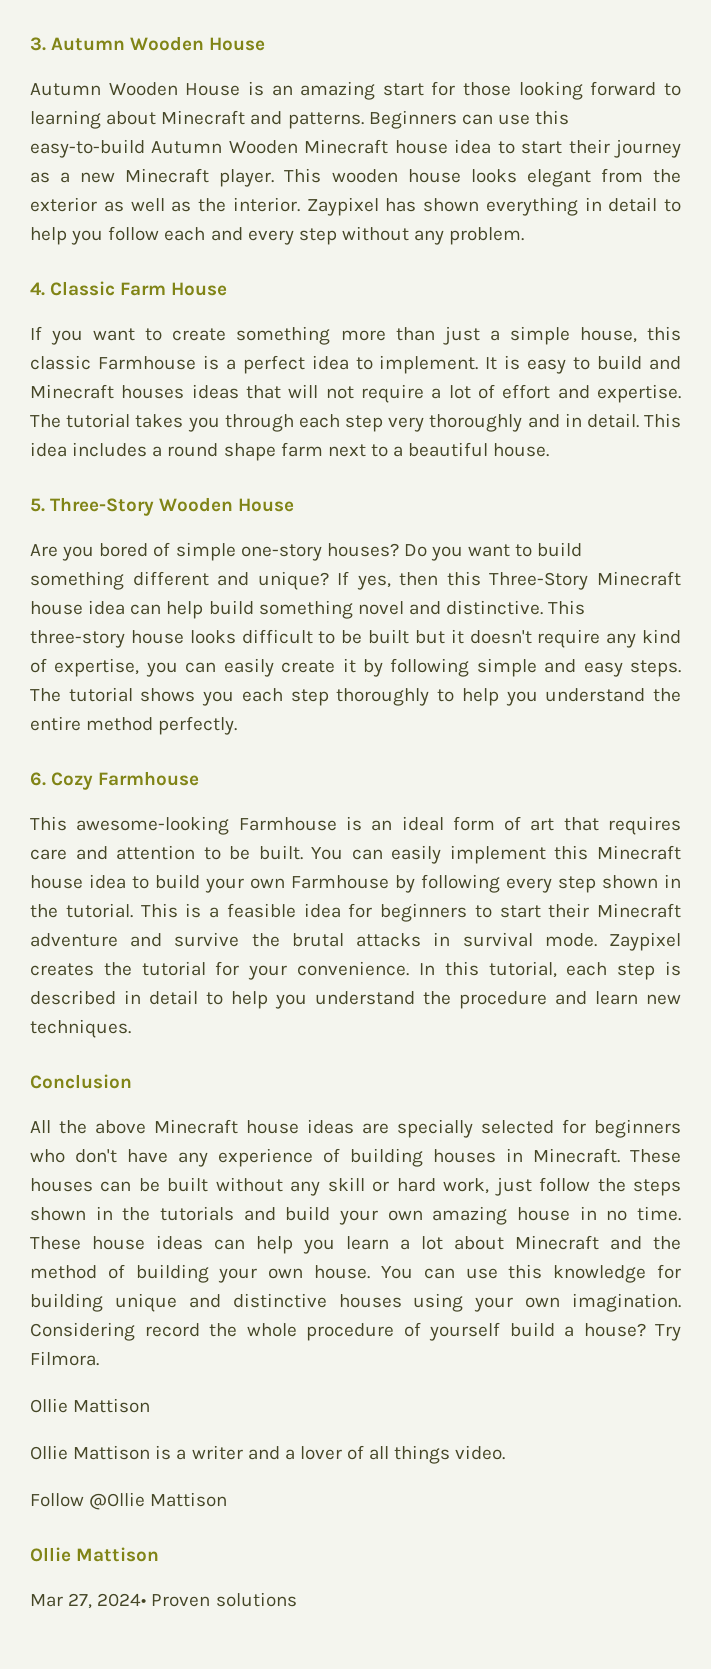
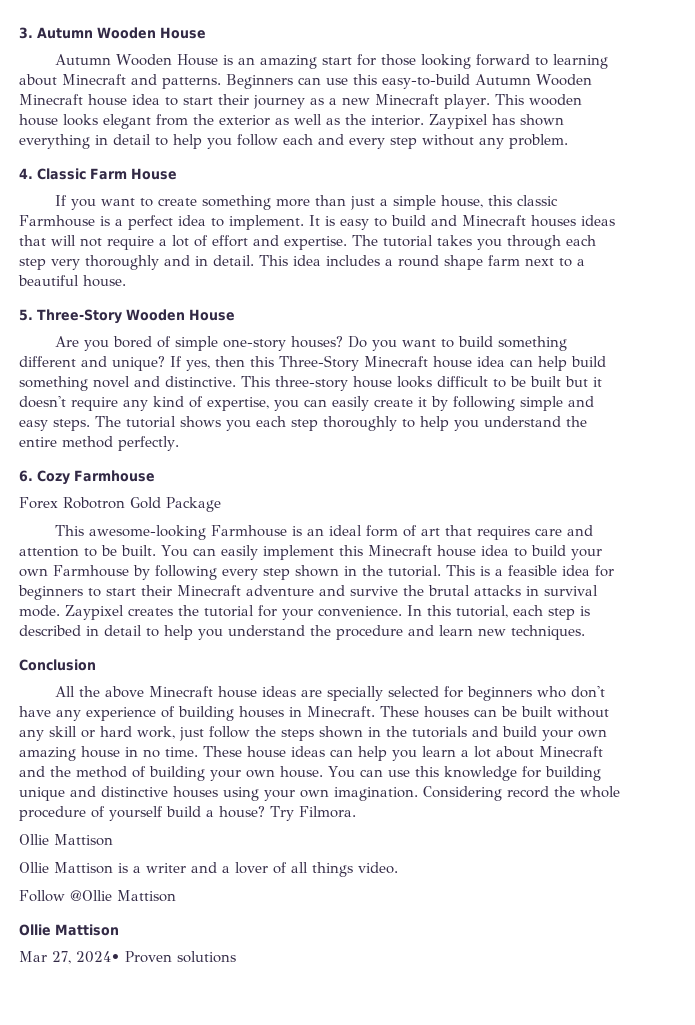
+ Forex Robotron Gold Package

